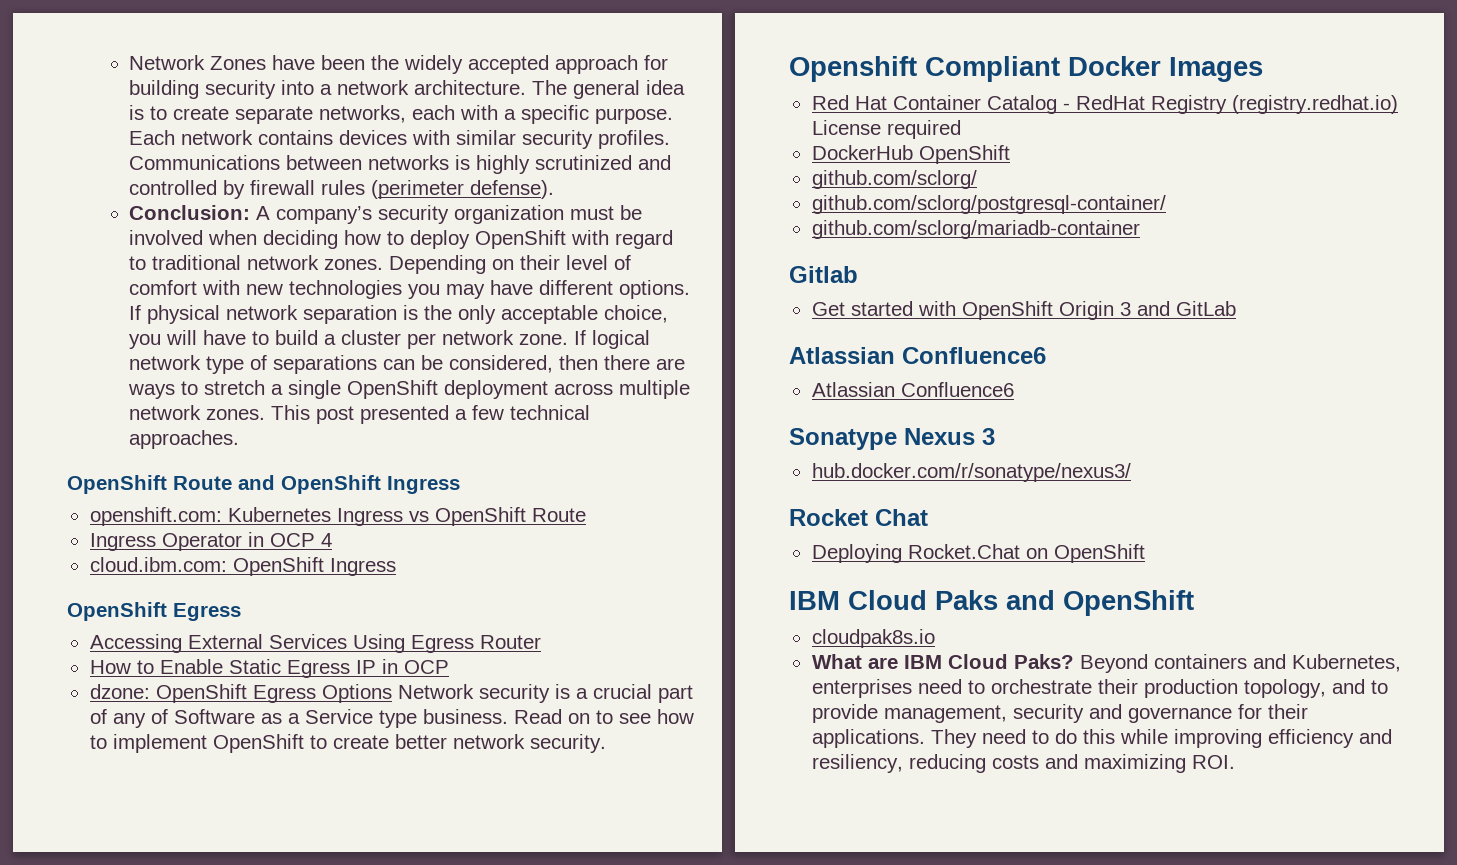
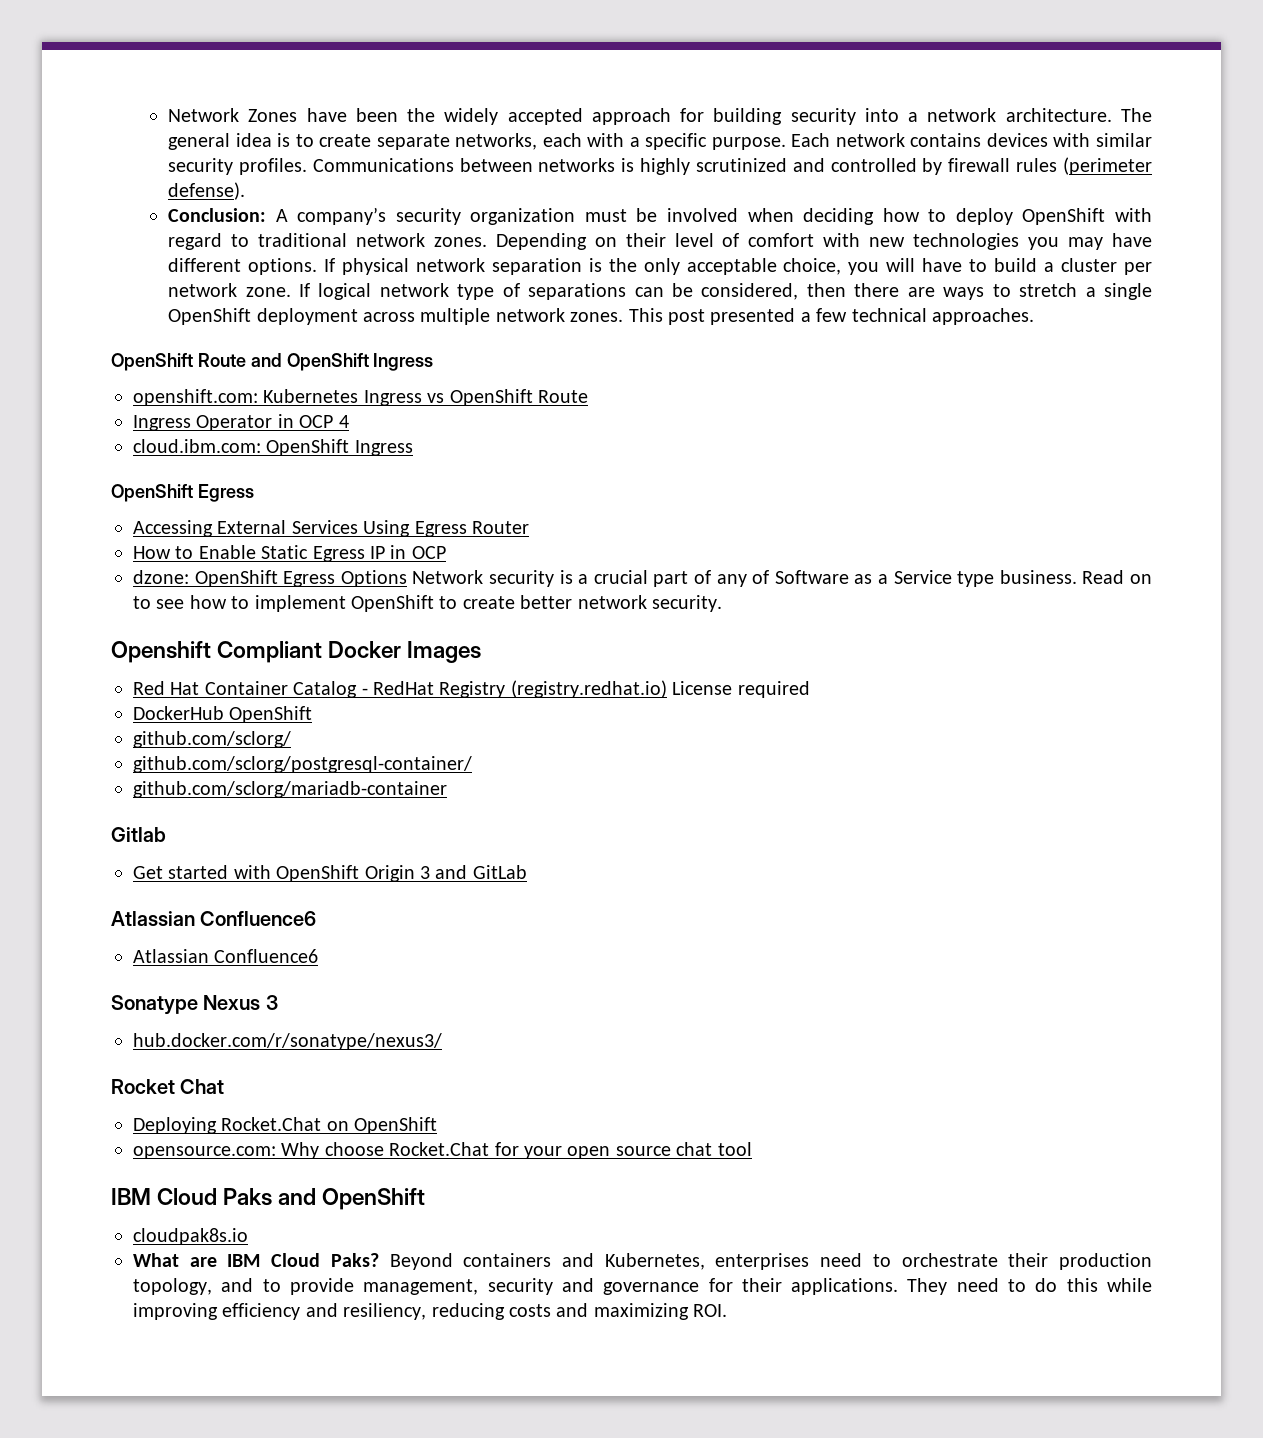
+ opensource.com: Why choose Rocket.Chat for your open source chat tool

